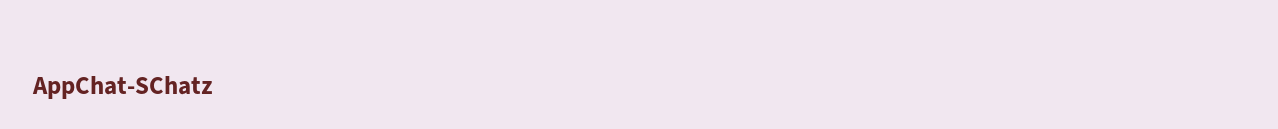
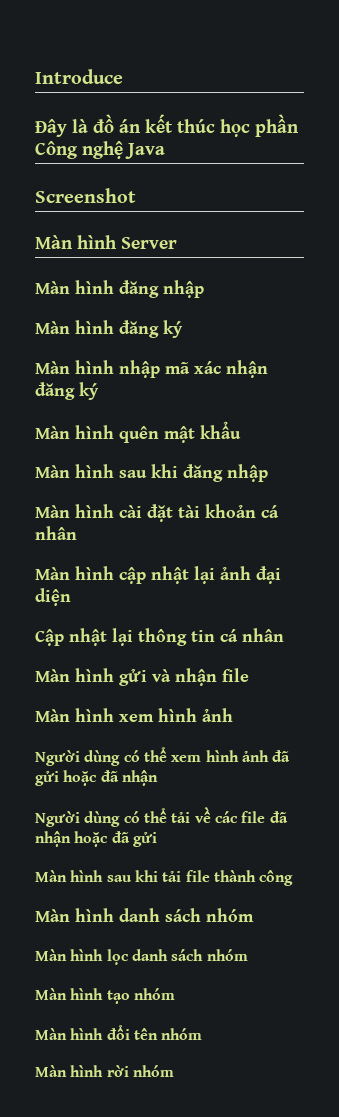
- AppChat-SChatz
+ Introduce
+ Đây là đồ án kết thúc học phần Công nghệ Java
+ Screenshot
+ Màn hình Server
+ Màn hình đăng nhập
+ Màn hình đăng ký
+ Màn hình nhập mã xác nhận đăng ký
+ Màn hình quên mật khẩu
+ Màn hình sau khi đăng nhập
+ Màn hình cài đặt tài khoản cá nhân
+ Màn hình cập nhật lại ảnh đại diện
+ Cập nhật lại thông tin cá nhân
+ Màn hình gửi và nhận file
+ Màn hình xem hình ảnh
+ Người dùng có thể xem hình ảnh đã gửi hoặc đã nhận
+ Người dùng có thể tải về các file đã nhận hoặc đã gửi
+ Màn hình sau khi tải file thành công
+ Màn hình danh sách nhóm
+ Màn hình lọc danh sách nhóm
+ Màn hình tạo nhóm
+ Màn hình đổi tên nhóm
+ Màn hình rời nhóm

